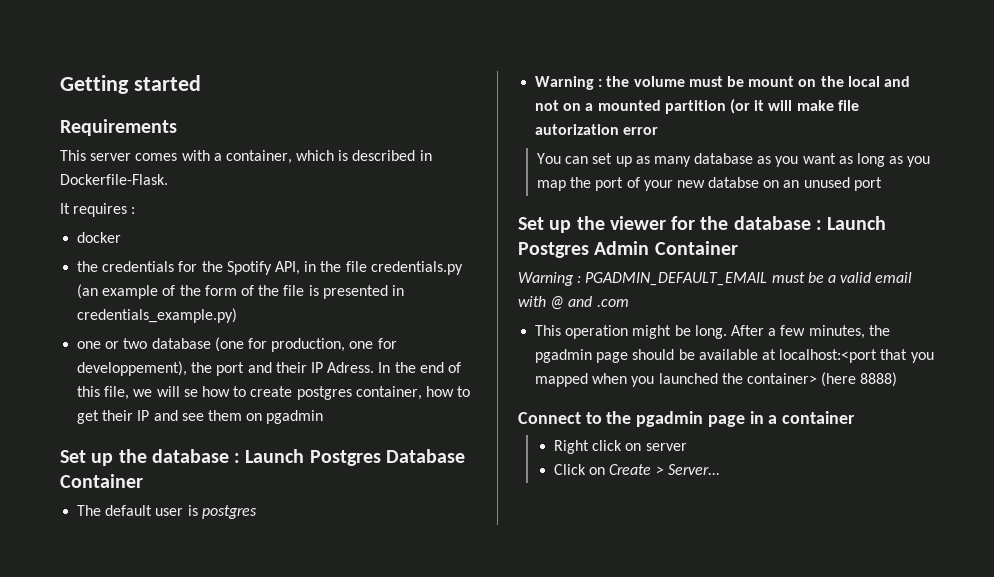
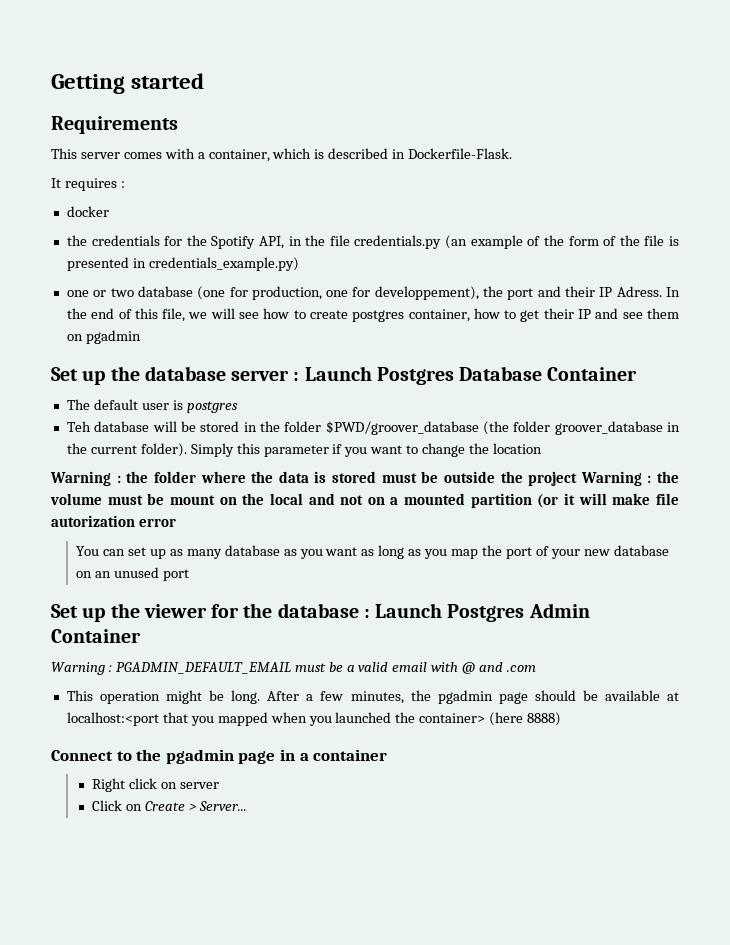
- In the end of this file, we will se how to create postgres container, how to get their IP and see them on pgadmin
+ In the end of this file, we will see how to create postgres container, how to get their IP and see them on pgadmin
- Set up the database : Launch Postgres Database Container
+ Set up the database server : Launch Postgres Database Container
- Warning : the volume must be mount on the local and not on a mounted partition (or it will make file autorization error
+ Teh database will be stored in the folder $PWD/groover_database (the folder groover_database in the current folder). Simply this parameter if you want to change the location
+ Warning : the folder where the data is stored must be outside the project Warning : the volume must be mount on the local and not on a mounted partition (or it will make file autorization error
- You can set up as many database as you want as long as you map the port of your new databse on an unused port
+ You can set up as many database as you want as long as you map the port of your new database on an unused port

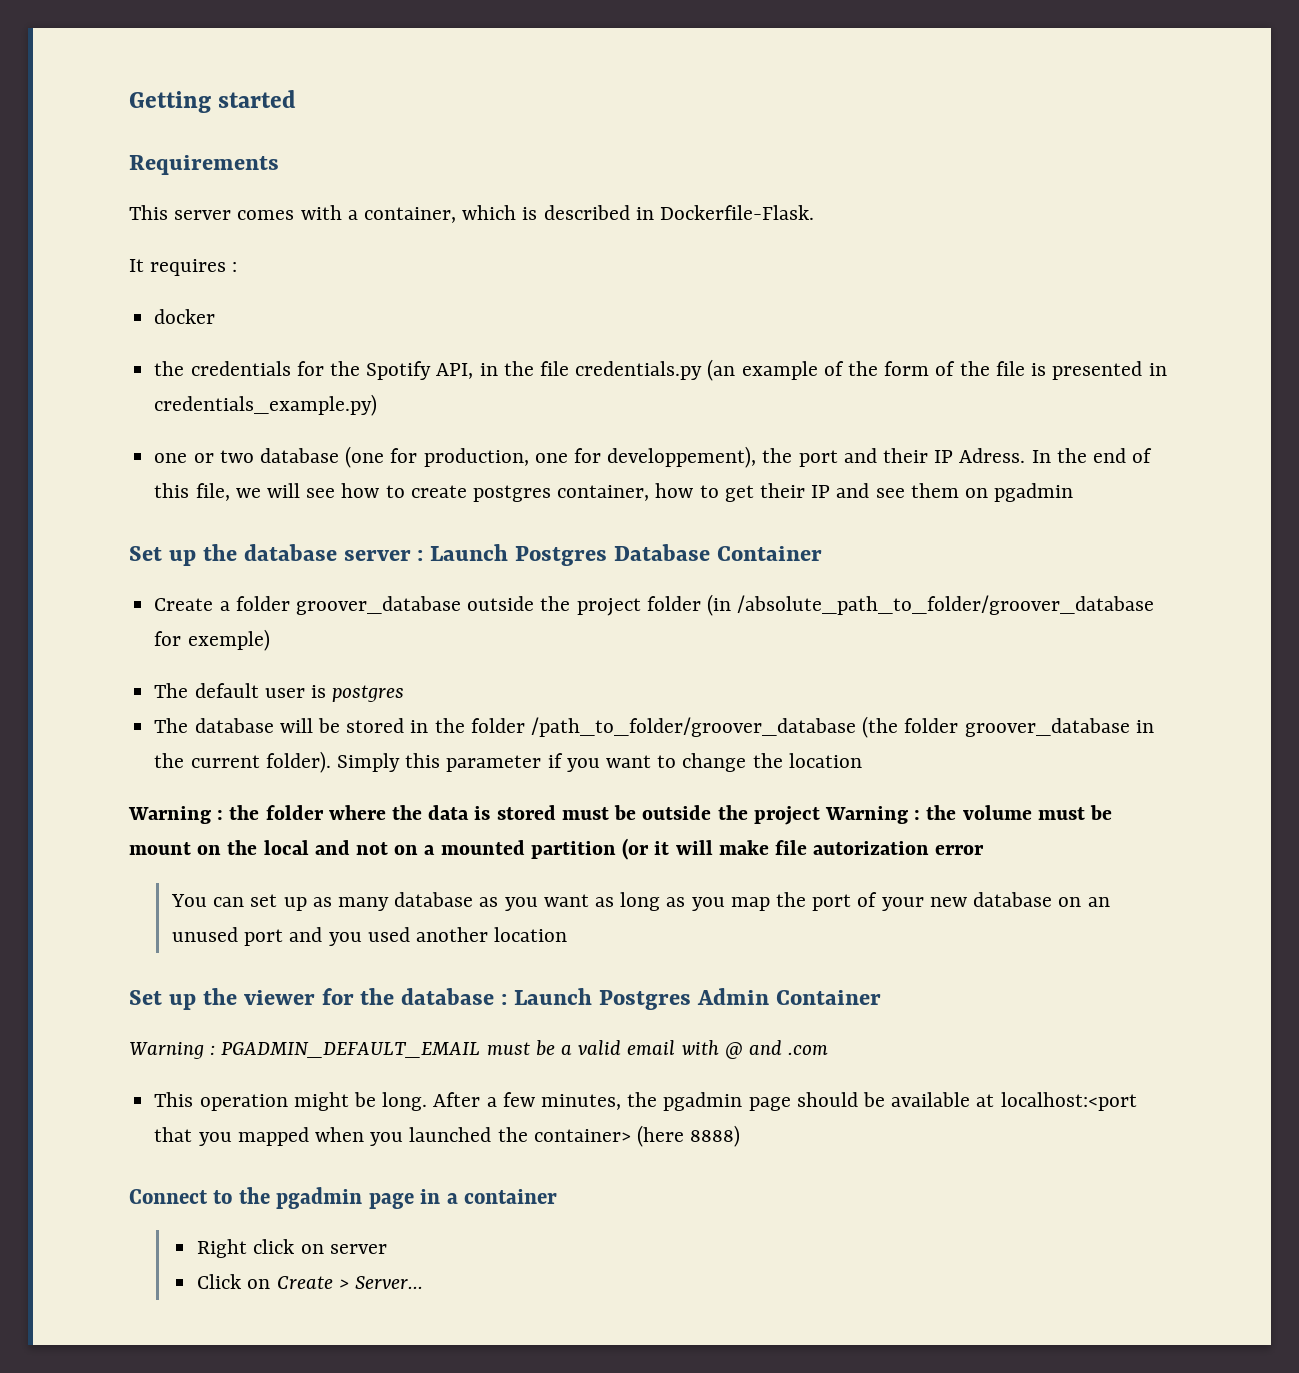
+ Create a folder groover_database outside the project folder (in /absolute_path_to_folder/groover_database for exemple)
- Teh database will be stored in the folder $PWD/groover_database (the folder groover_database in the current folder).
+ The database will be stored in the folder /path_to_folder/groover_database (the folder groover_database in the current folder).
- You can set up as many database as you want as long as you map the port of your new database on an unused port
+ You can set up as many database as you want as long as you map the port of your new database on an unused port and you used another location

